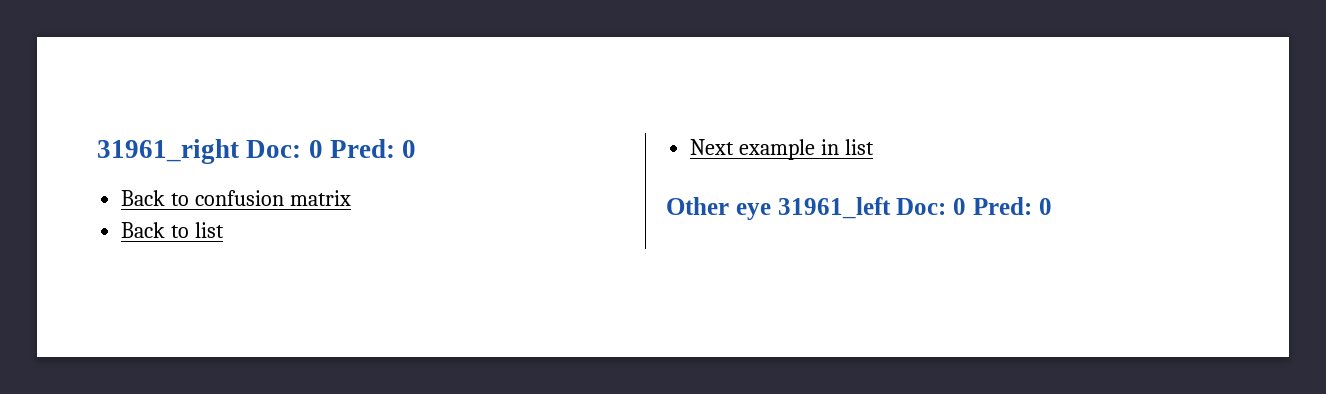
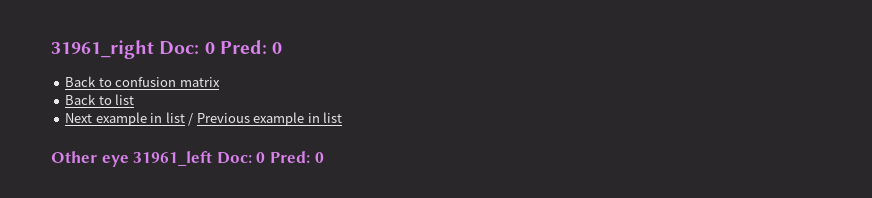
- Next example in list
+ Next example in list / Previous example in list

